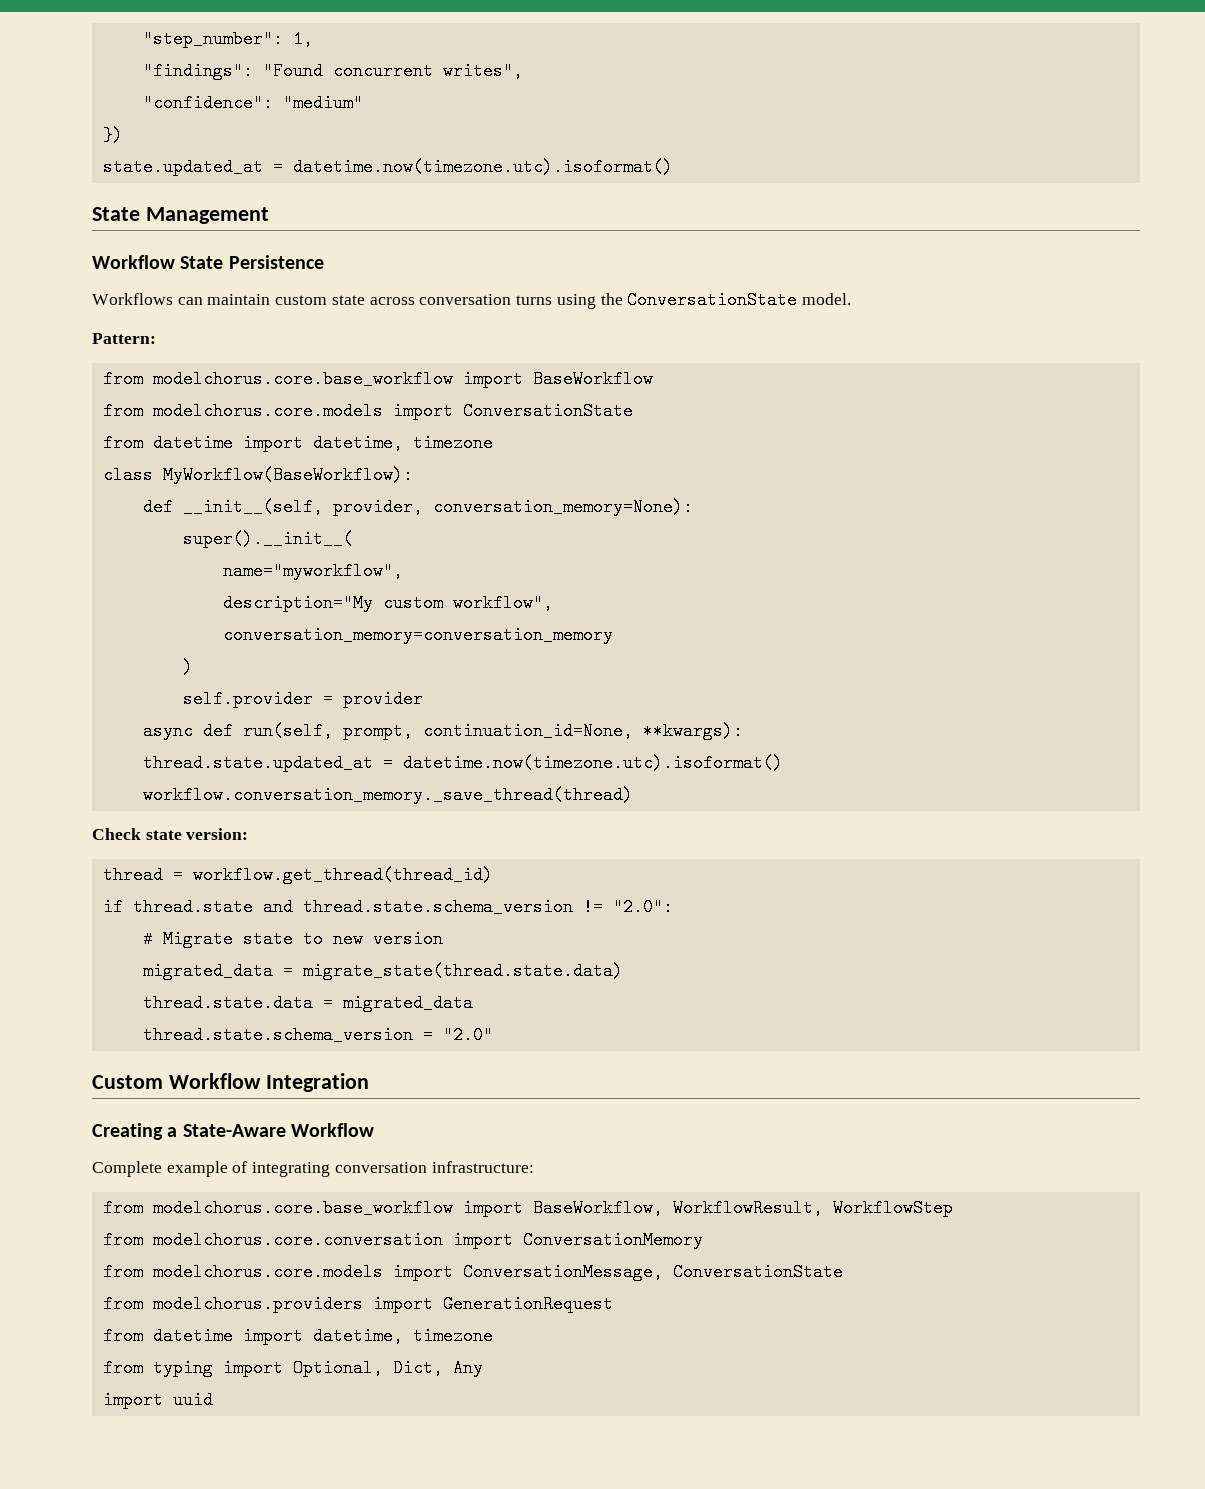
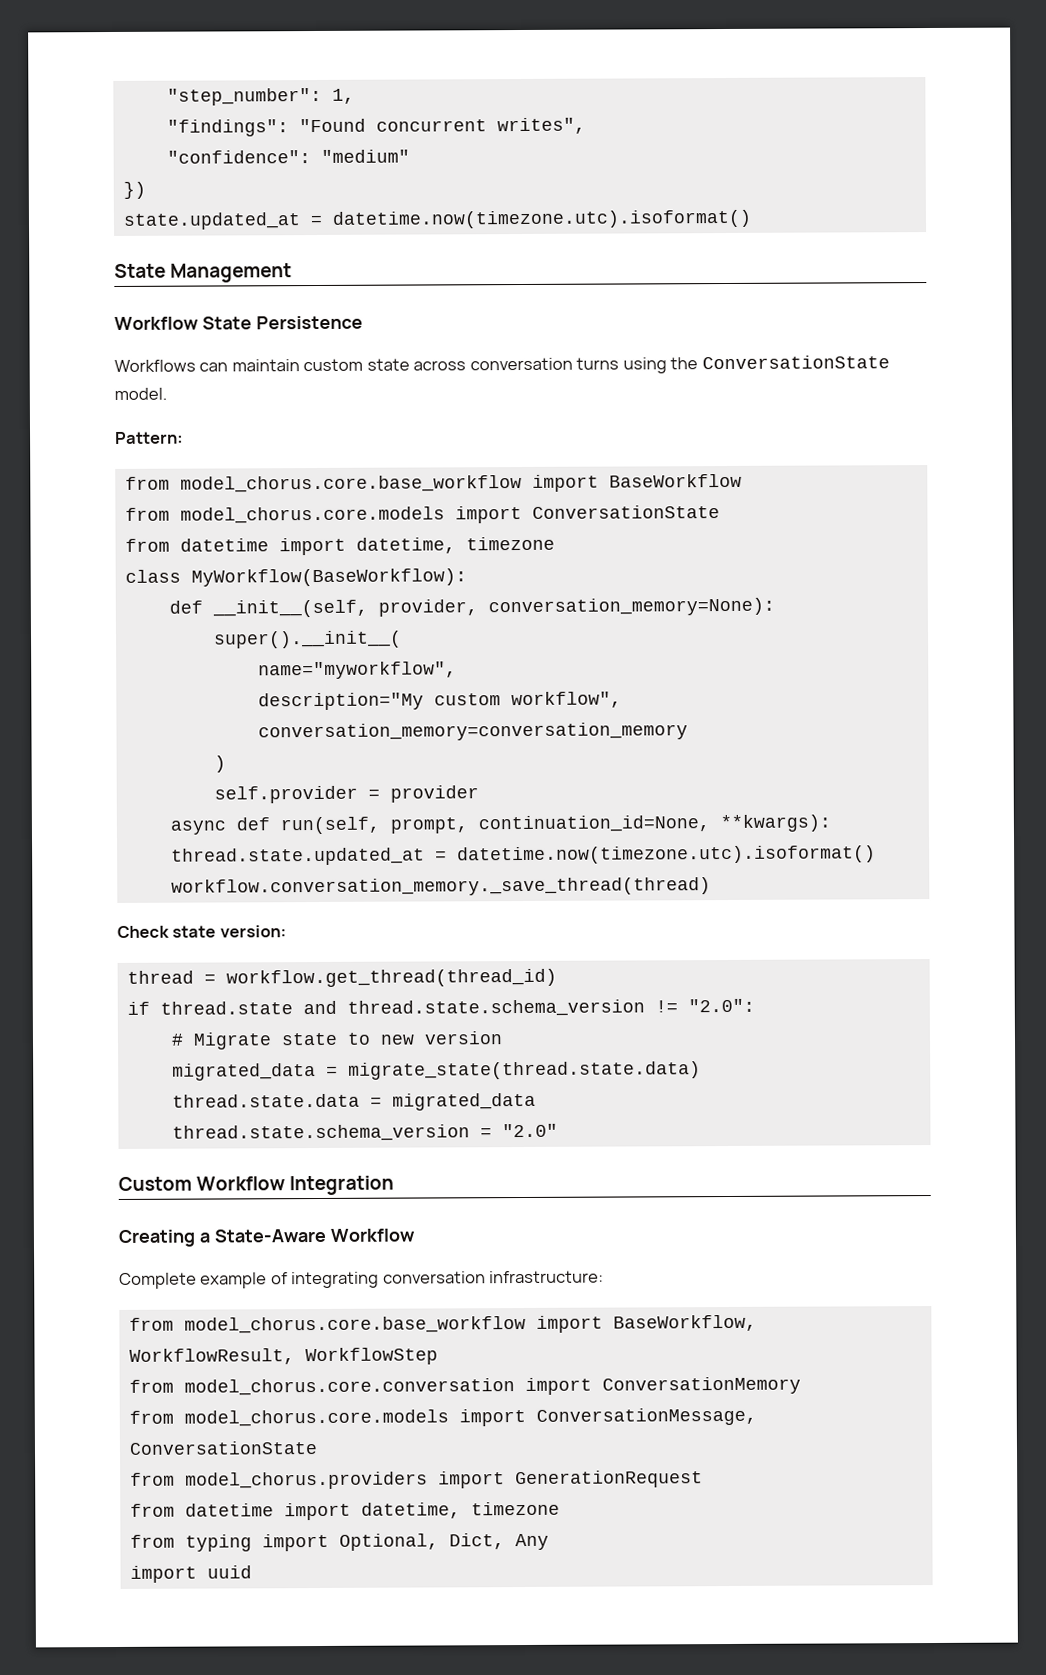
- from modelchorus.core.base_workflow import BaseWorkflow
+ from model_chorus.core.base_workflow import BaseWorkflow
- from modelchorus.core.models import ConversationState
+ from model_chorus.core.models import ConversationState
- from modelchorus.core.base_workflow import BaseWorkflow, WorkflowResult, WorkflowStep
+ from model_chorus.core.base_workflow import BaseWorkflow, WorkflowResult, WorkflowStep
- from modelchorus.core.conversation import ConversationMemory
+ from model_chorus.core.conversation import ConversationMemory
- from modelchorus.core.models import ConversationMessage, ConversationState
+ from model_chorus.core.models import ConversationMessage, ConversationState
- from modelchorus.providers import GenerationRequest
+ from model_chorus.providers import GenerationRequest

